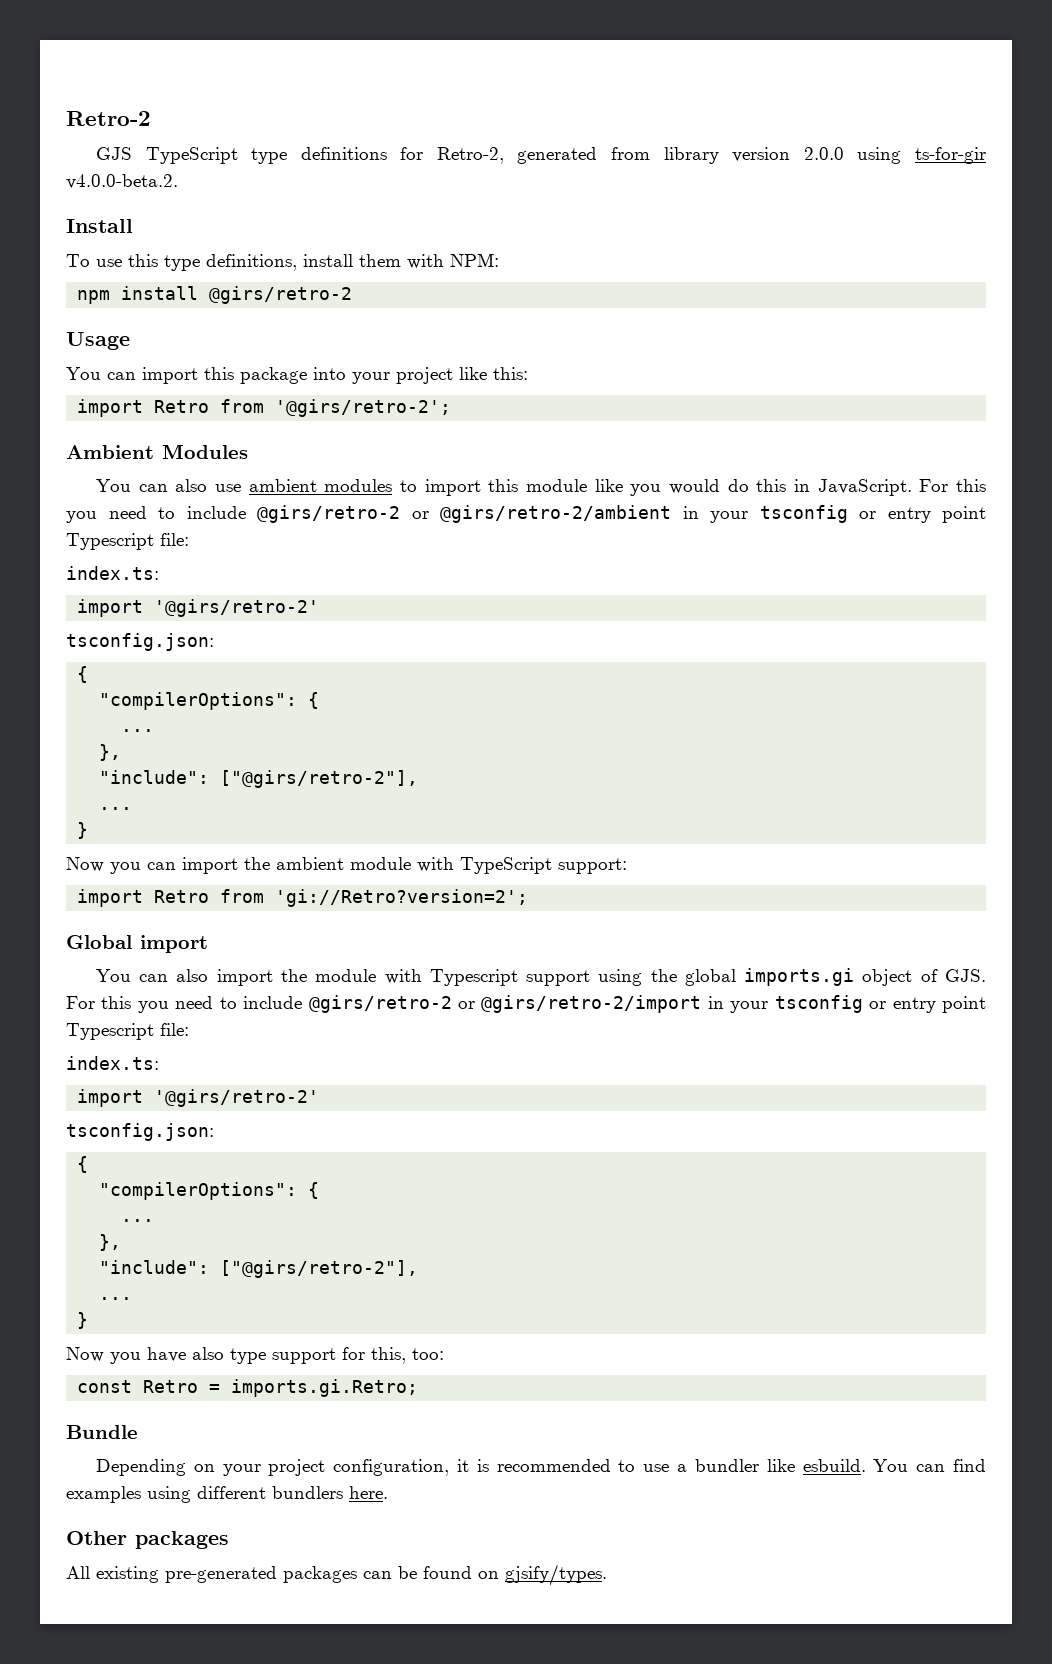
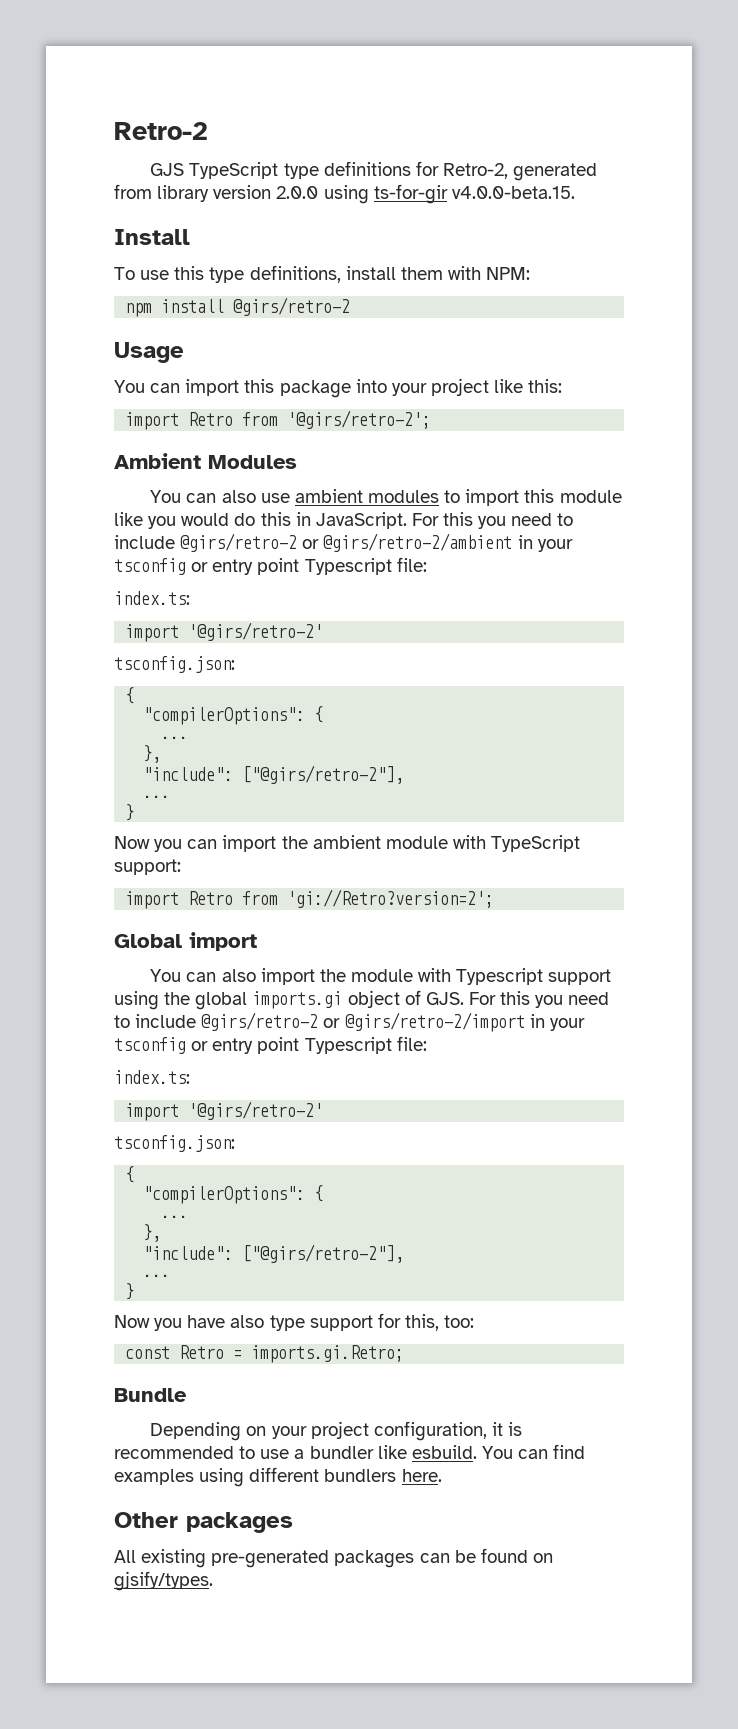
- GJS TypeScript type definitions for Retro-2, generated from library version 2.0.0 using ts-for-gir v4.0.0-beta.2.
+ GJS TypeScript type definitions for Retro-2, generated from library version 2.0.0 using ts-for-gir v4.0.0-beta.15.

